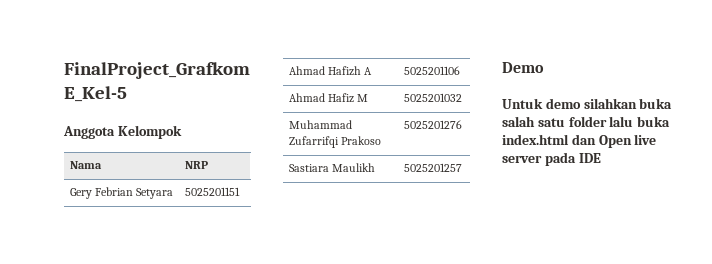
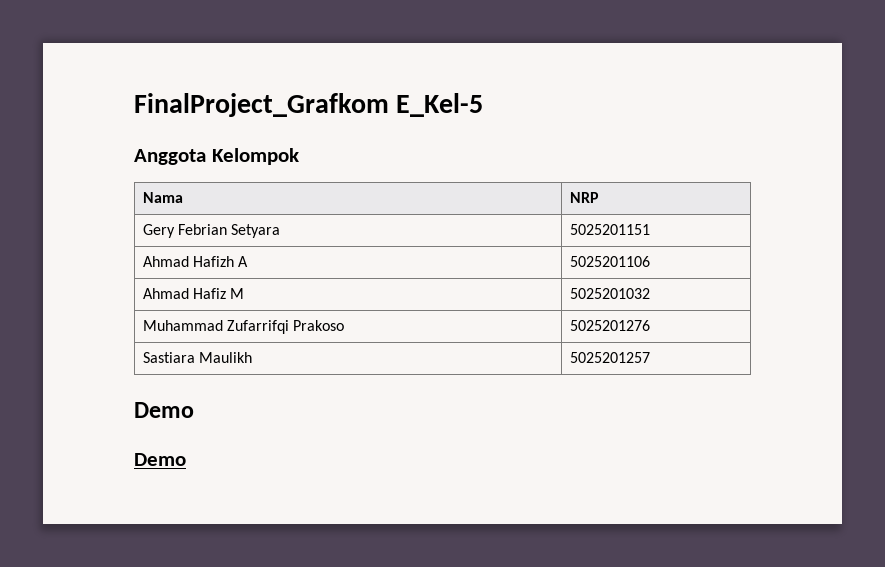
  Sastiara Maulikh | 5025201257
  Demo
- Untuk demo silahkan buka salah satu folder lalu buka index.html dan Open live server pada IDE
+ Demo

